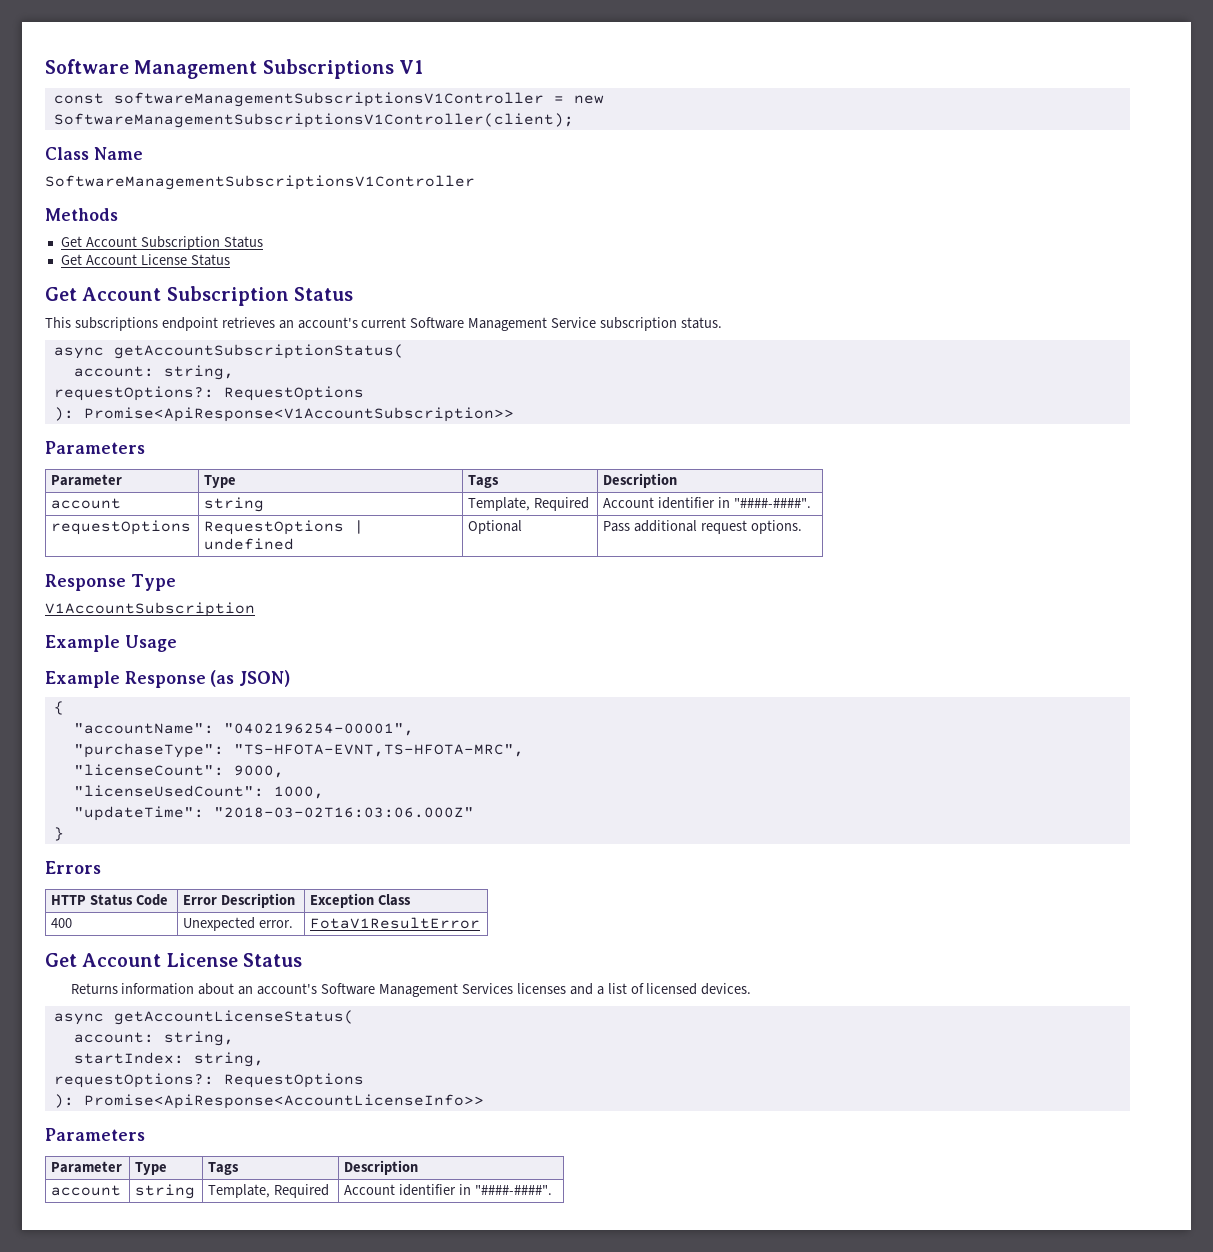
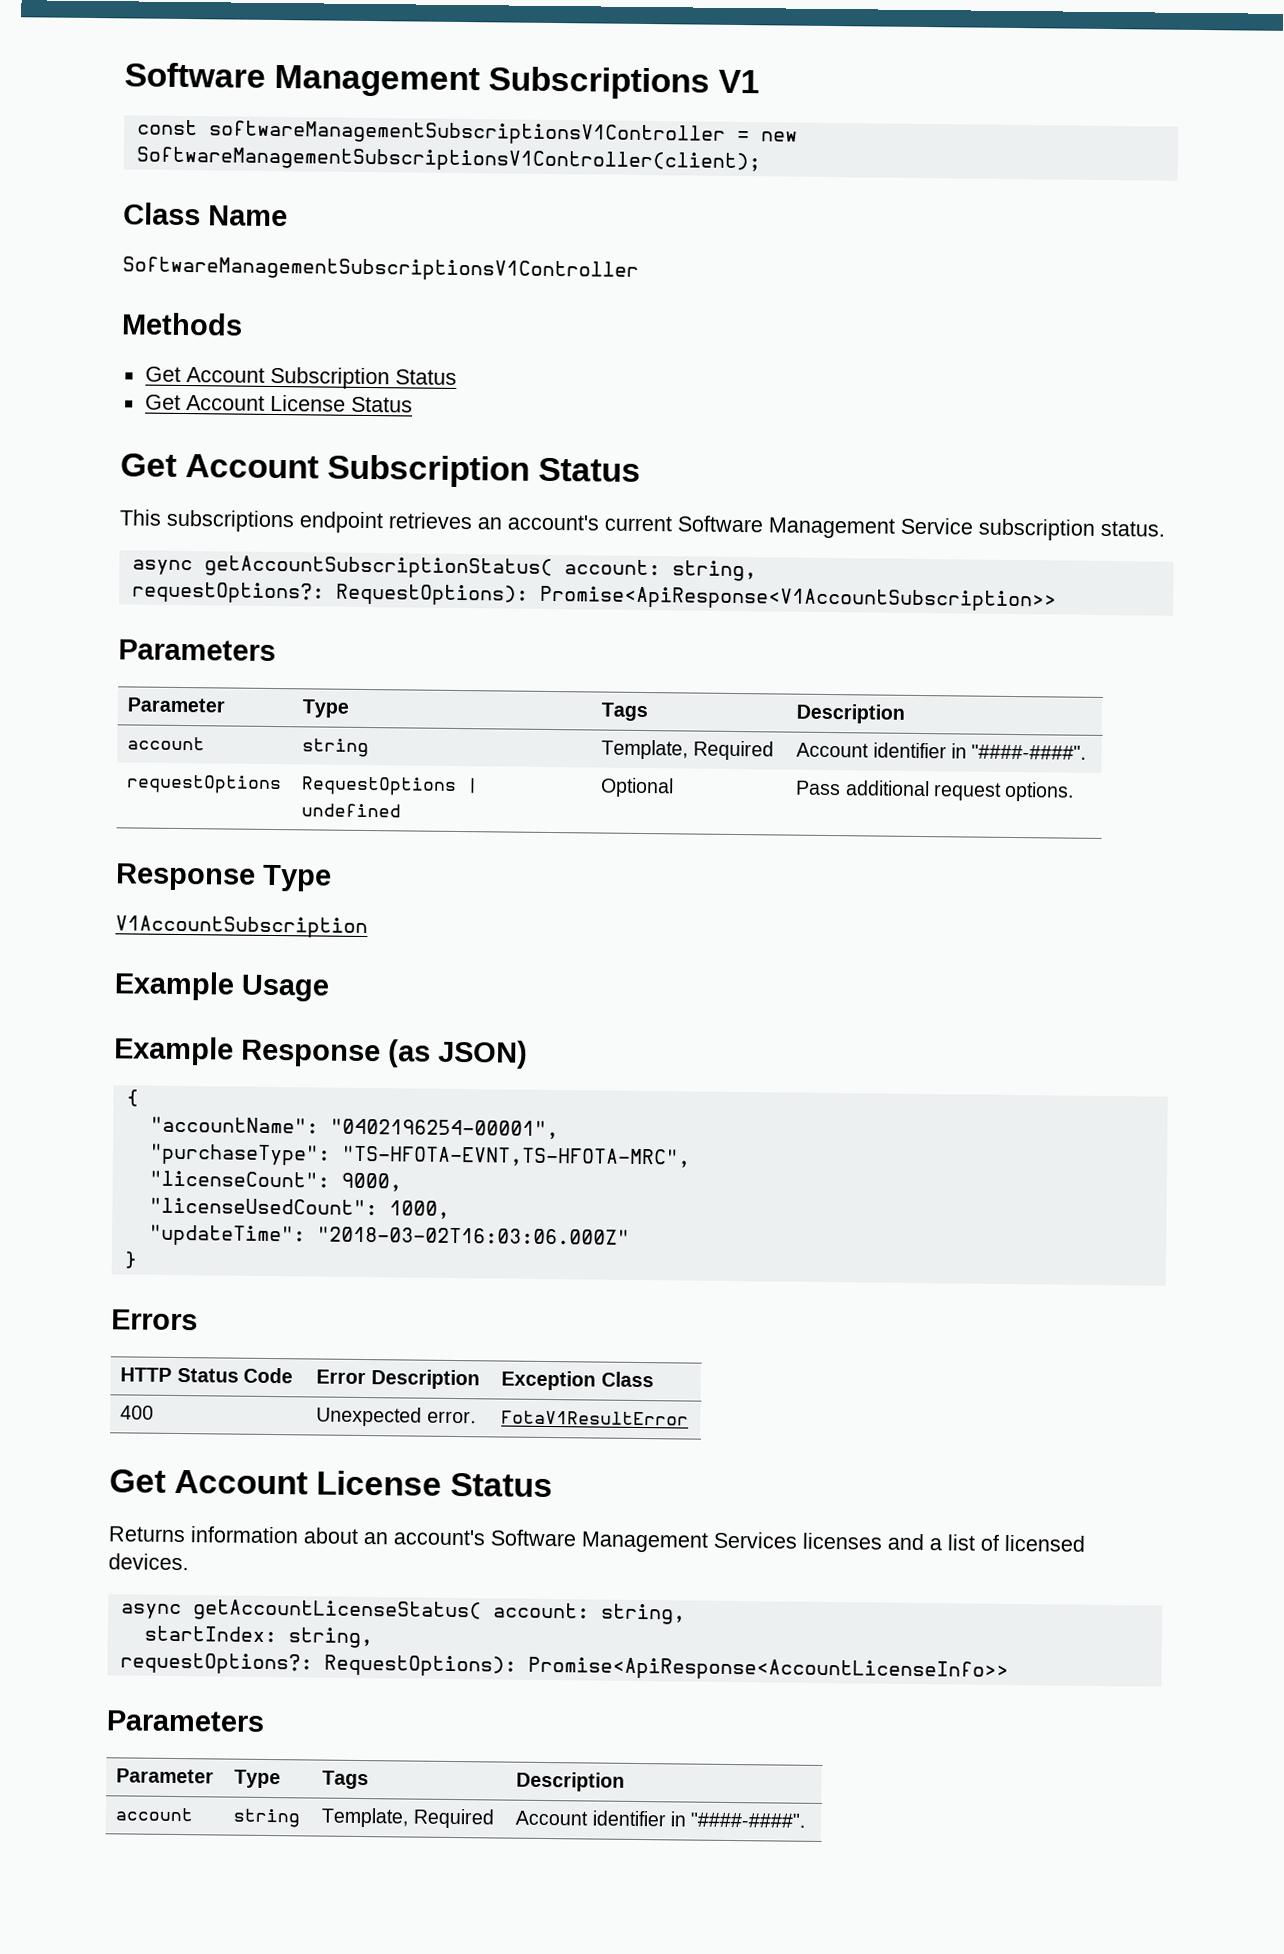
- async getAccountSubscriptionStatus(
- account: string,
- requestOptions?: RequestOptions
- ): Promise<ApiResponse<V1AccountSubscription>>
+ async getAccountSubscriptionStatus( account: string,
+ requestOptions?: RequestOptions): Promise<ApiResponse<V1AccountSubscription>>
- async getAccountLicenseStatus(
- account: string,
+ async getAccountLicenseStatus( account: string,
  startIndex: string,
- requestOptions?: RequestOptions
- ): Promise<ApiResponse<AccountLicenseInfo>>
+ requestOptions?: RequestOptions): Promise<ApiResponse<AccountLicenseInfo>>

